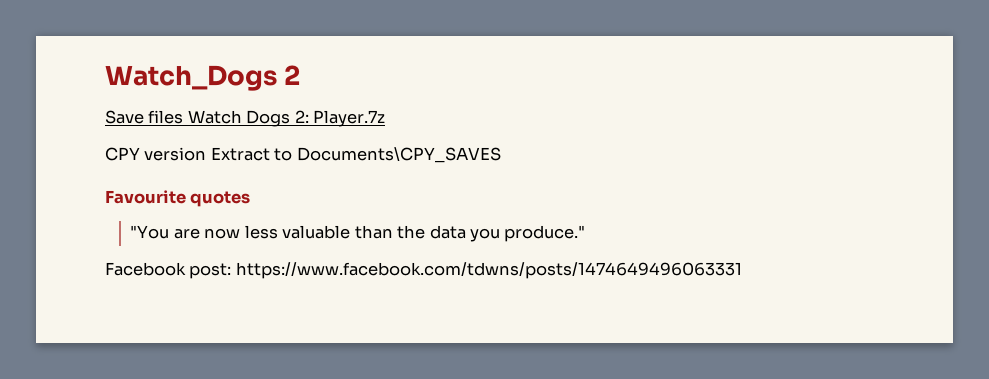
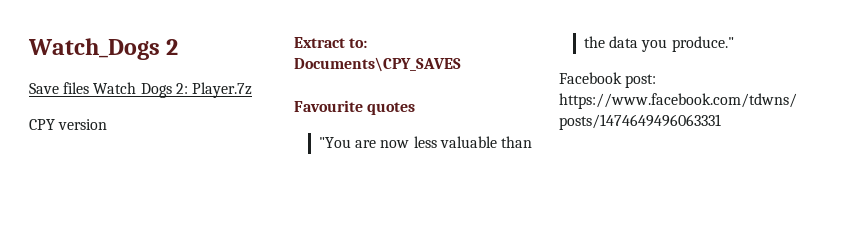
- CPY version Extract to Documents\CPY_SAVES
+ CPY version
+ Extract to: Documents\CPY_SAVES

